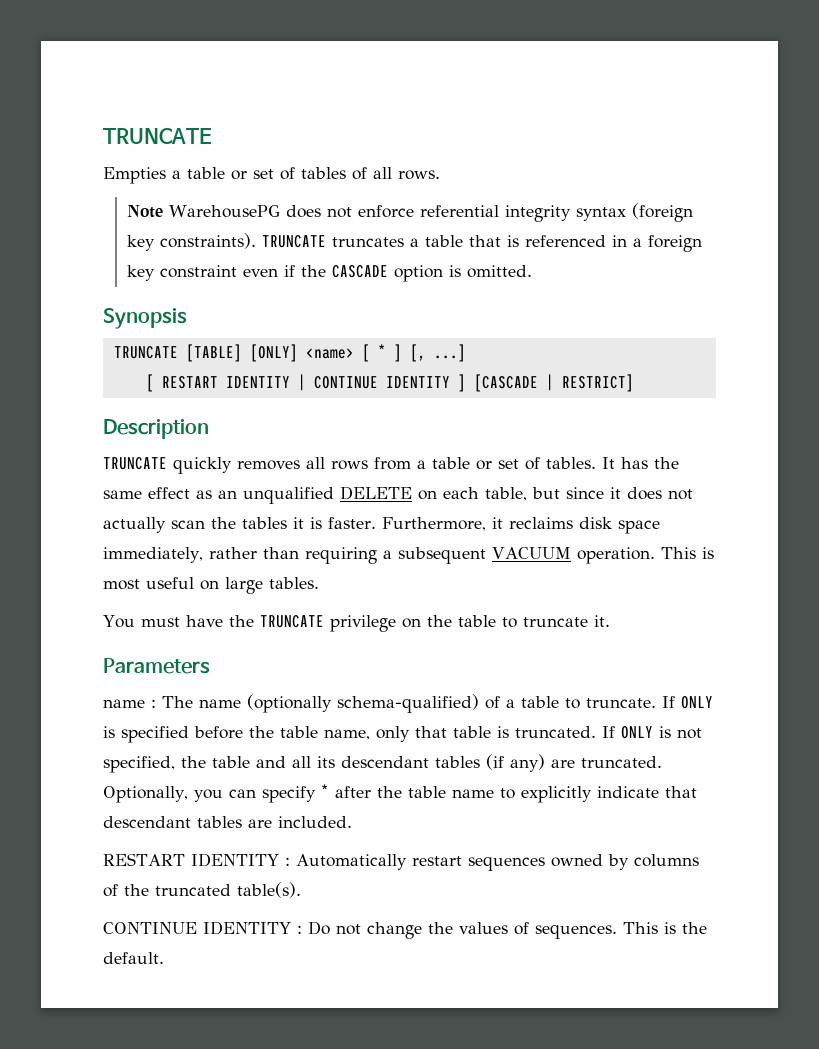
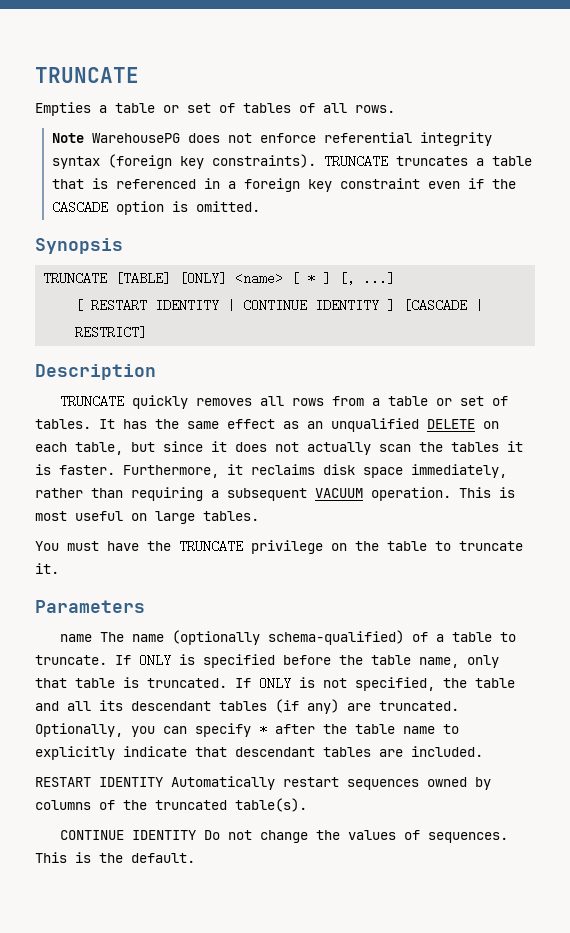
- name : The name (optionally schema-qualified) of a table to truncate.
+ name The name (optionally schema-qualified) of a table to truncate.
- RESTART IDENTITY : Automatically restart sequences owned by columns of the truncated table(s).
+ RESTART IDENTITY Automatically restart sequences owned by columns of the truncated table(s).
- CONTINUE IDENTITY : Do not change the values of sequences.
+ CONTINUE IDENTITY Do not change the values of sequences.

